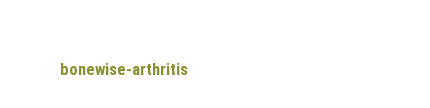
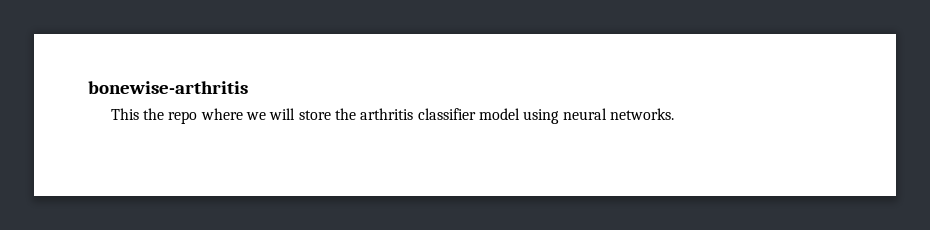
+ This the repo where we will store the arthritis classifier model using neural networks.

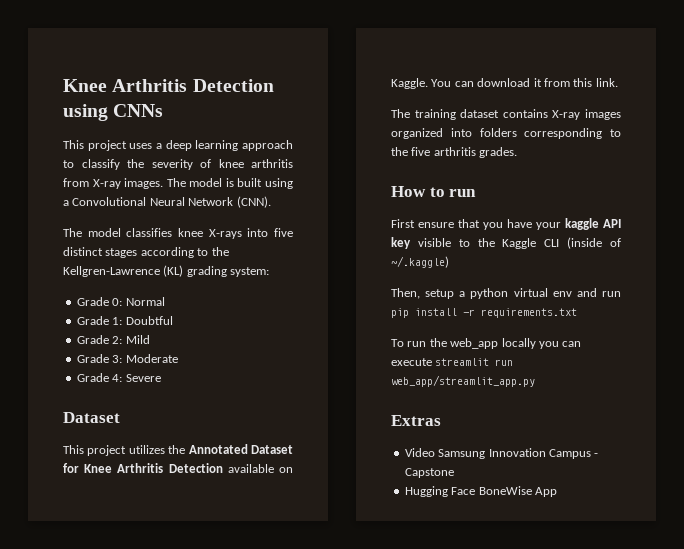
- bonewise-arthritis
- This the repo where we will store the arthritis classifier model using neural networks.
+ Knee Arthritis Detection using CNNs
+ This project uses a deep learning approach to classify the severity of knee arthritis from X-ray images. The model is built using a Convolutional Neural Network (CNN).
+ The model classifies knee X-rays into five distinct stages according to the Kellgren-Lawrence (KL) grading system:
+ Grade 0: Normal
+ Grade 1: Doubtful
+ Grade 2: Mild
+ Grade 3: Moderate
+ Grade 4: Severe
+ Dataset
+ This project utilizes the Annotated Dataset for Knee Arthritis Detection available on Kaggle. You can download it from this link.
+ The training dataset contains X-ray images organized into folders corresponding to the five arthritis grades.
+ How to run
+ First ensure that you have your kaggle API key visible to the Kaggle CLI (inside of ~/.kaggle)
+ Then, setup a python virtual env and run pip install -r requirements.txt
+ To run the web_app locally you can execute streamlit run web_app/streamlit_app.py
+ Extras
+ Video Samsung Innovation Campus - Capstone
+ Hugging Face BoneWise App

